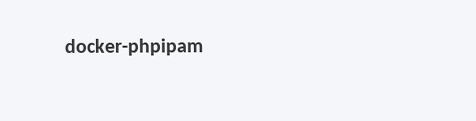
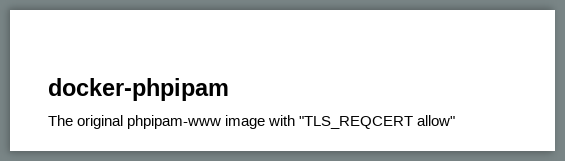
+ The original phpipam-www image with "TLS_REQCERT allow"

